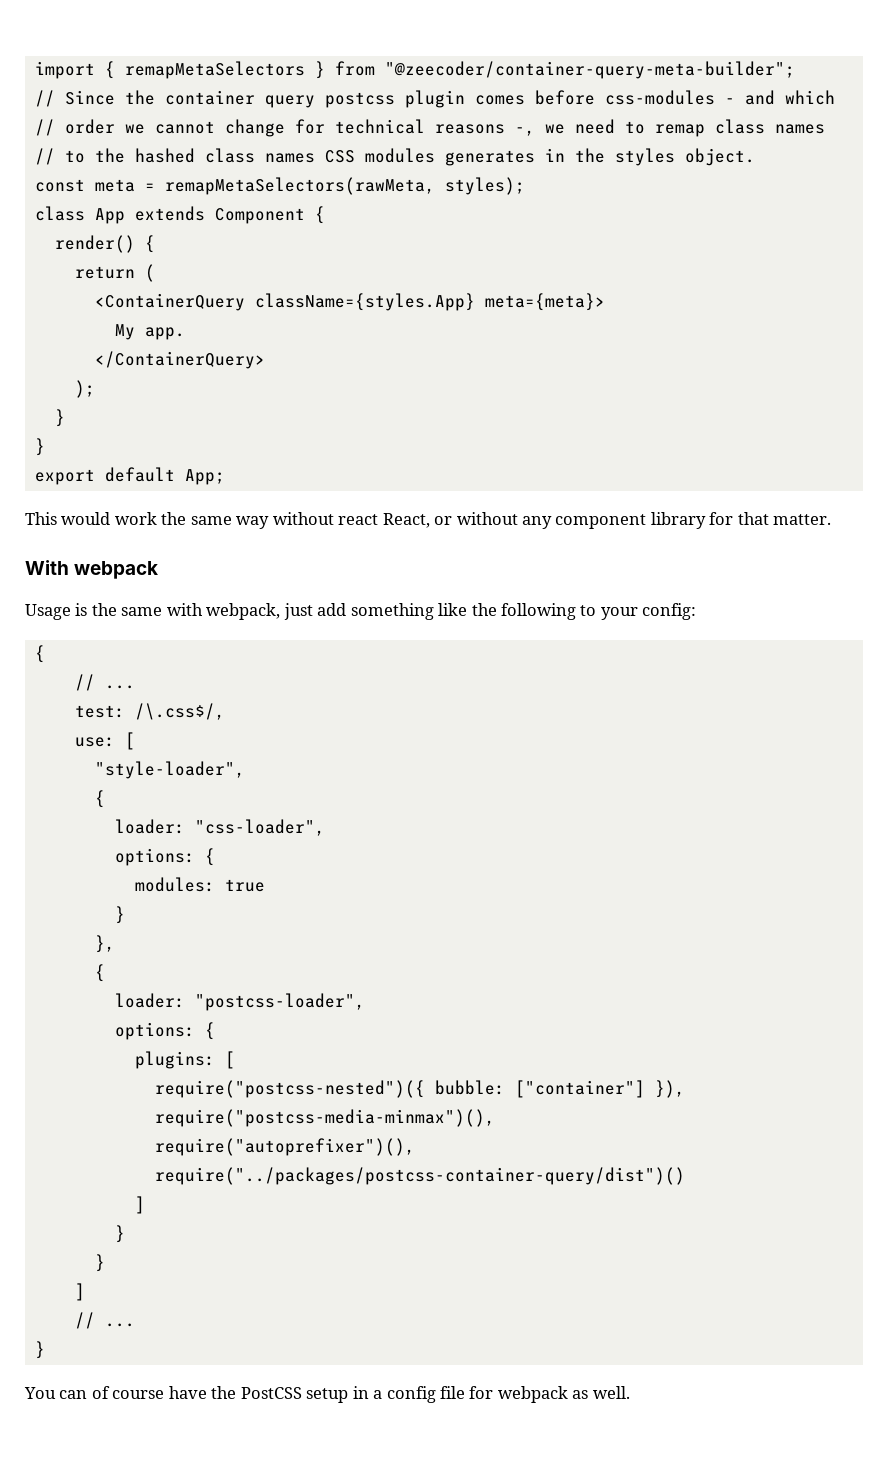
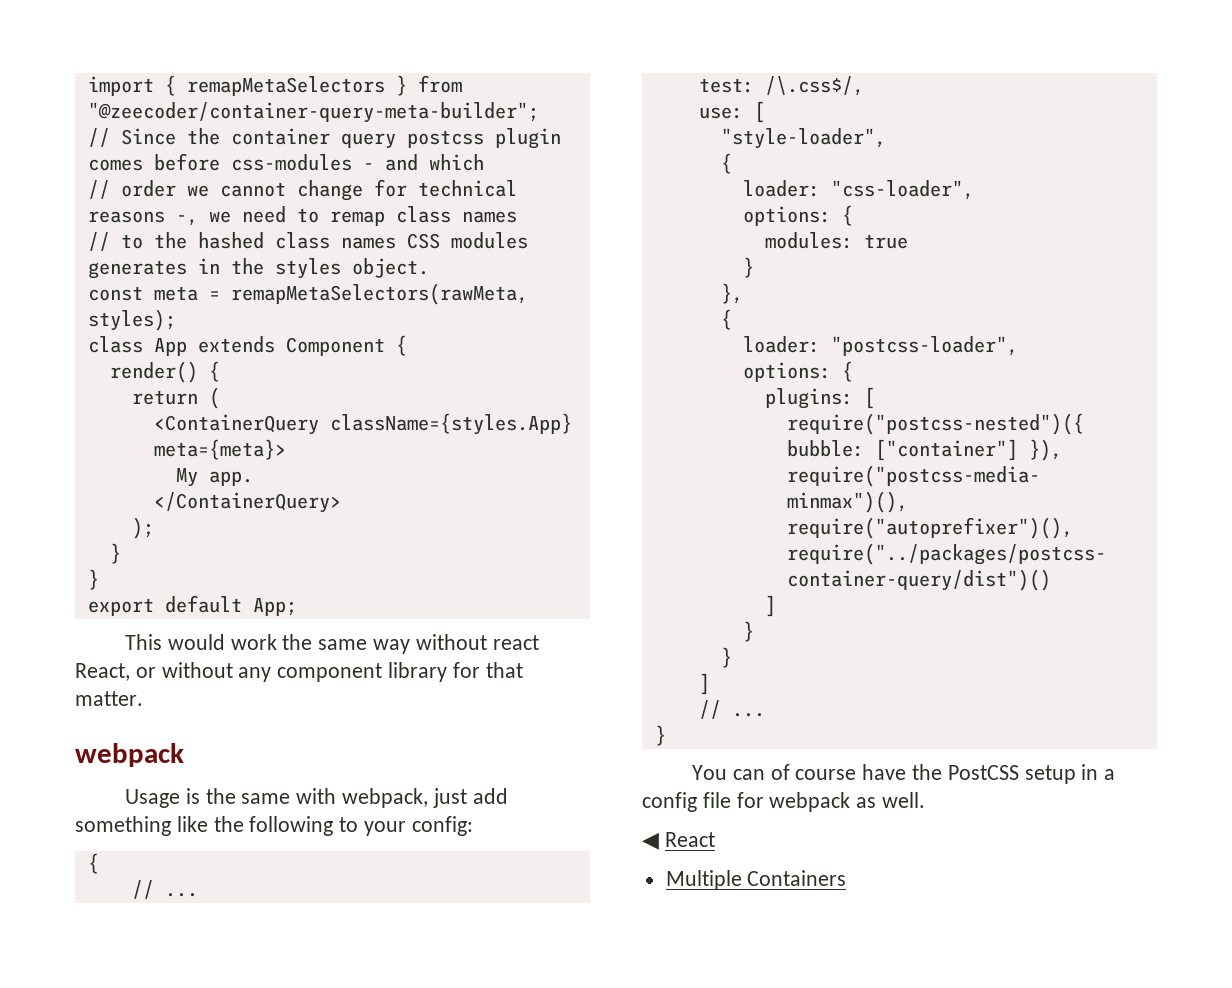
  This would work the same way without react React, or without any component library for that matter.
- With webpack
+ webpack
+ ◀ React
+ Multiple Containers

